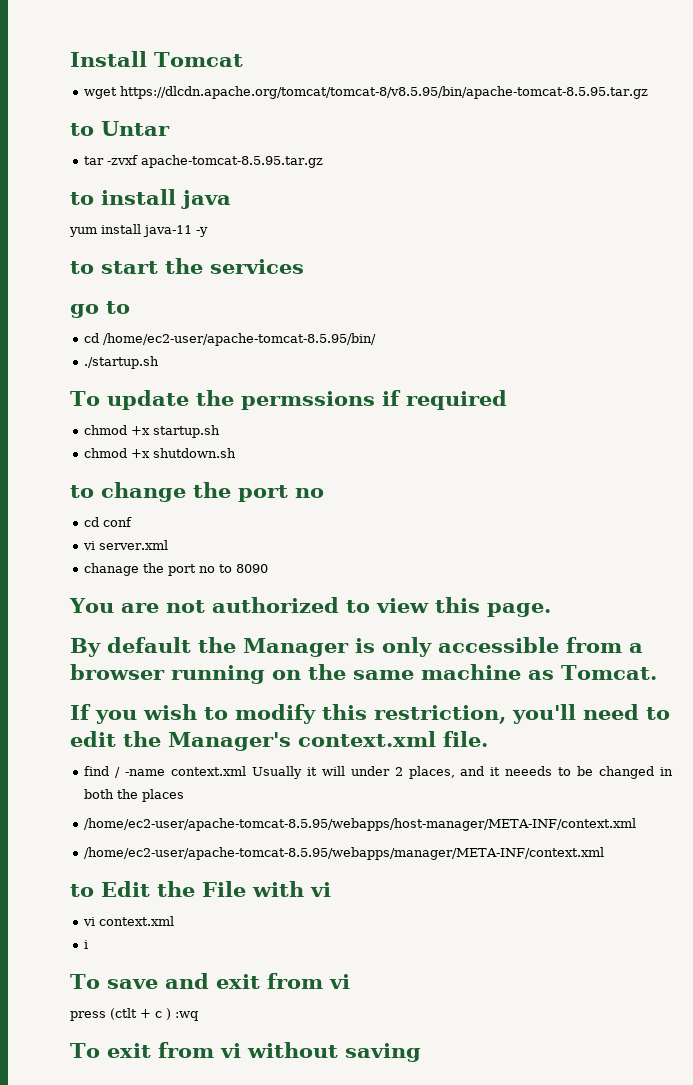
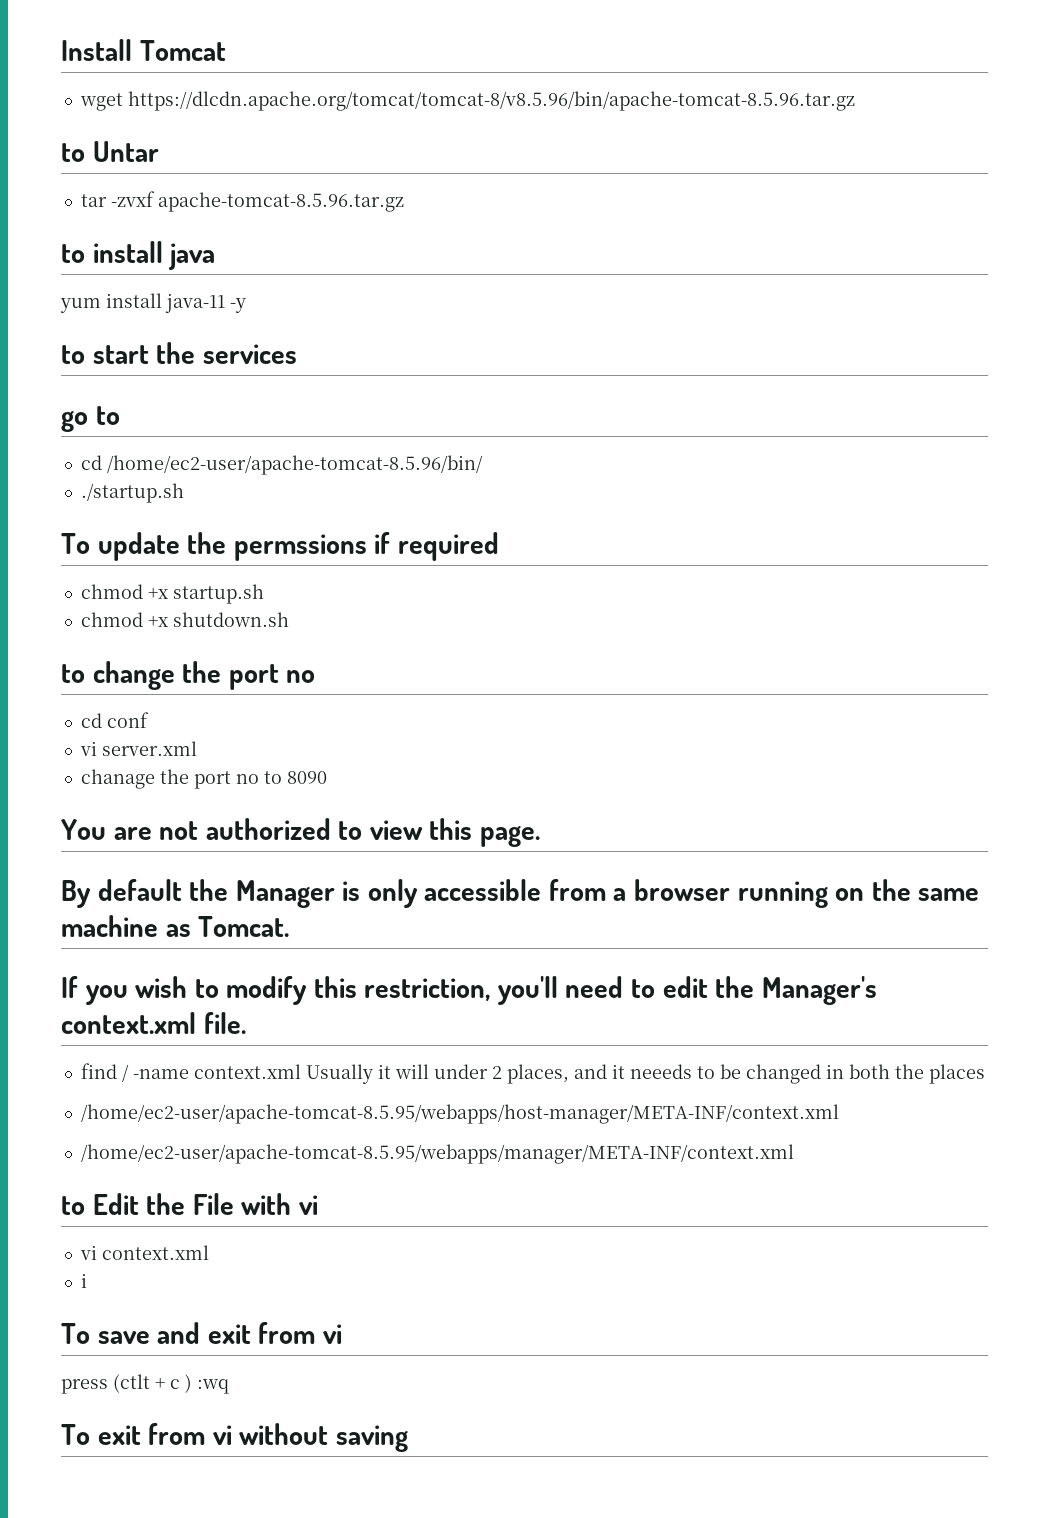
- wget https://dlcdn.apache.org/tomcat/tomcat-8/v8.5.95/bin/apache-tomcat-8.5.95.tar.gz
+ wget https://dlcdn.apache.org/tomcat/tomcat-8/v8.5.96/bin/apache-tomcat-8.5.96.tar.gz
- tar -zvxf apache-tomcat-8.5.95.tar.gz
+ tar -zvxf apache-tomcat-8.5.96.tar.gz
- cd /home/ec2-user/apache-tomcat-8.5.95/bin/
+ cd /home/ec2-user/apache-tomcat-8.5.96/bin/

